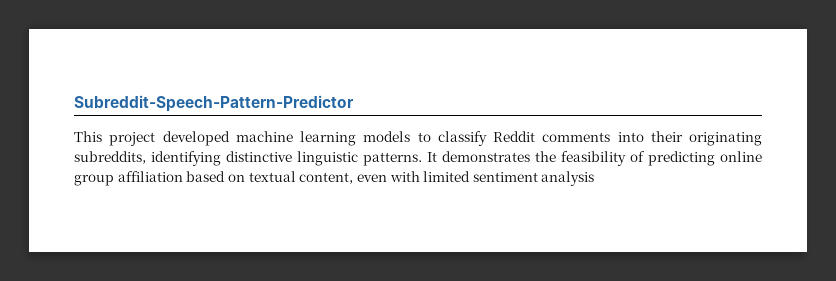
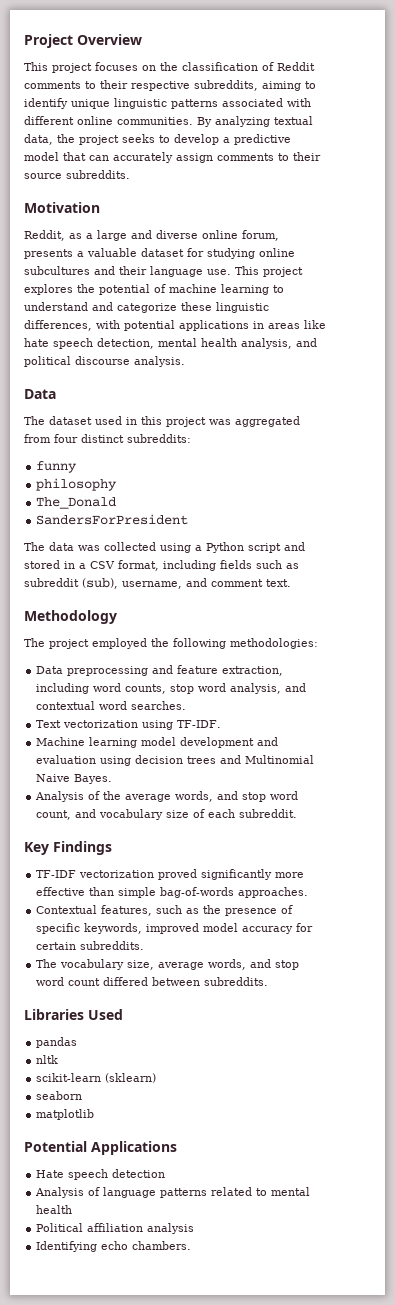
- Subreddit-Speech-Pattern-Predictor
- This project developed machine learning models to classify Reddit comments into their originating subreddits, identifying distinctive linguistic patterns. It demonstrates the feasibility of predicting online group affiliation based on textual content, even with limited sentiment analysis
+ Project Overview
+ This project focuses on the classification of Reddit comments to their respective subreddits, aiming to identify unique linguistic patterns associated with different online communities. By analyzing textual data, the project seeks to develop a predictive model that can accurately assign comments to their source subreddits.
+ Motivation
+ Reddit, as a large and diverse online forum, presents a valuable dataset for studying online subcultures and their language use. This project explores the potential of machine learning to understand and categorize these linguistic differences, with potential applications in areas like hate speech detection, mental health analysis, and political discourse analysis.
+ Data
+ The dataset used in this project was aggregated from four distinct subreddits:
+ funny
+ philosophy
+ The_Donald
+ SandersForPresident
+ The data was collected using a Python script and stored in a CSV format, including fields such as subreddit (sub), username, and comment text.
+ Methodology
+ The project employed the following methodologies:
+ Data preprocessing and feature extraction, including word counts, stop word analysis, and contextual word searches.
+ Text vectorization using TF-IDF.
+ Machine learning model development and evaluation using decision trees and Multinomial Naive Bayes.
+ Analysis of the average words, and stop word count, and vocabulary size of each subreddit.
+ Key Findings
+ TF-IDF vectorization proved significantly more effective than simple bag-of-words approaches.
+ Contextual features, such as the presence of specific keywords, improved model accuracy for certain subreddits.
+ The vocabulary size, average words, and stop word count differed between subreddits.
+ Libraries Used
+ pandas
+ nltk
+ scikit-learn (sklearn)
+ seaborn
+ matplotlib
+ Potential Applications
+ Hate speech detection
+ Analysis of language patterns related to mental health
+ Political affiliation analysis
+ Identifying echo chambers.

